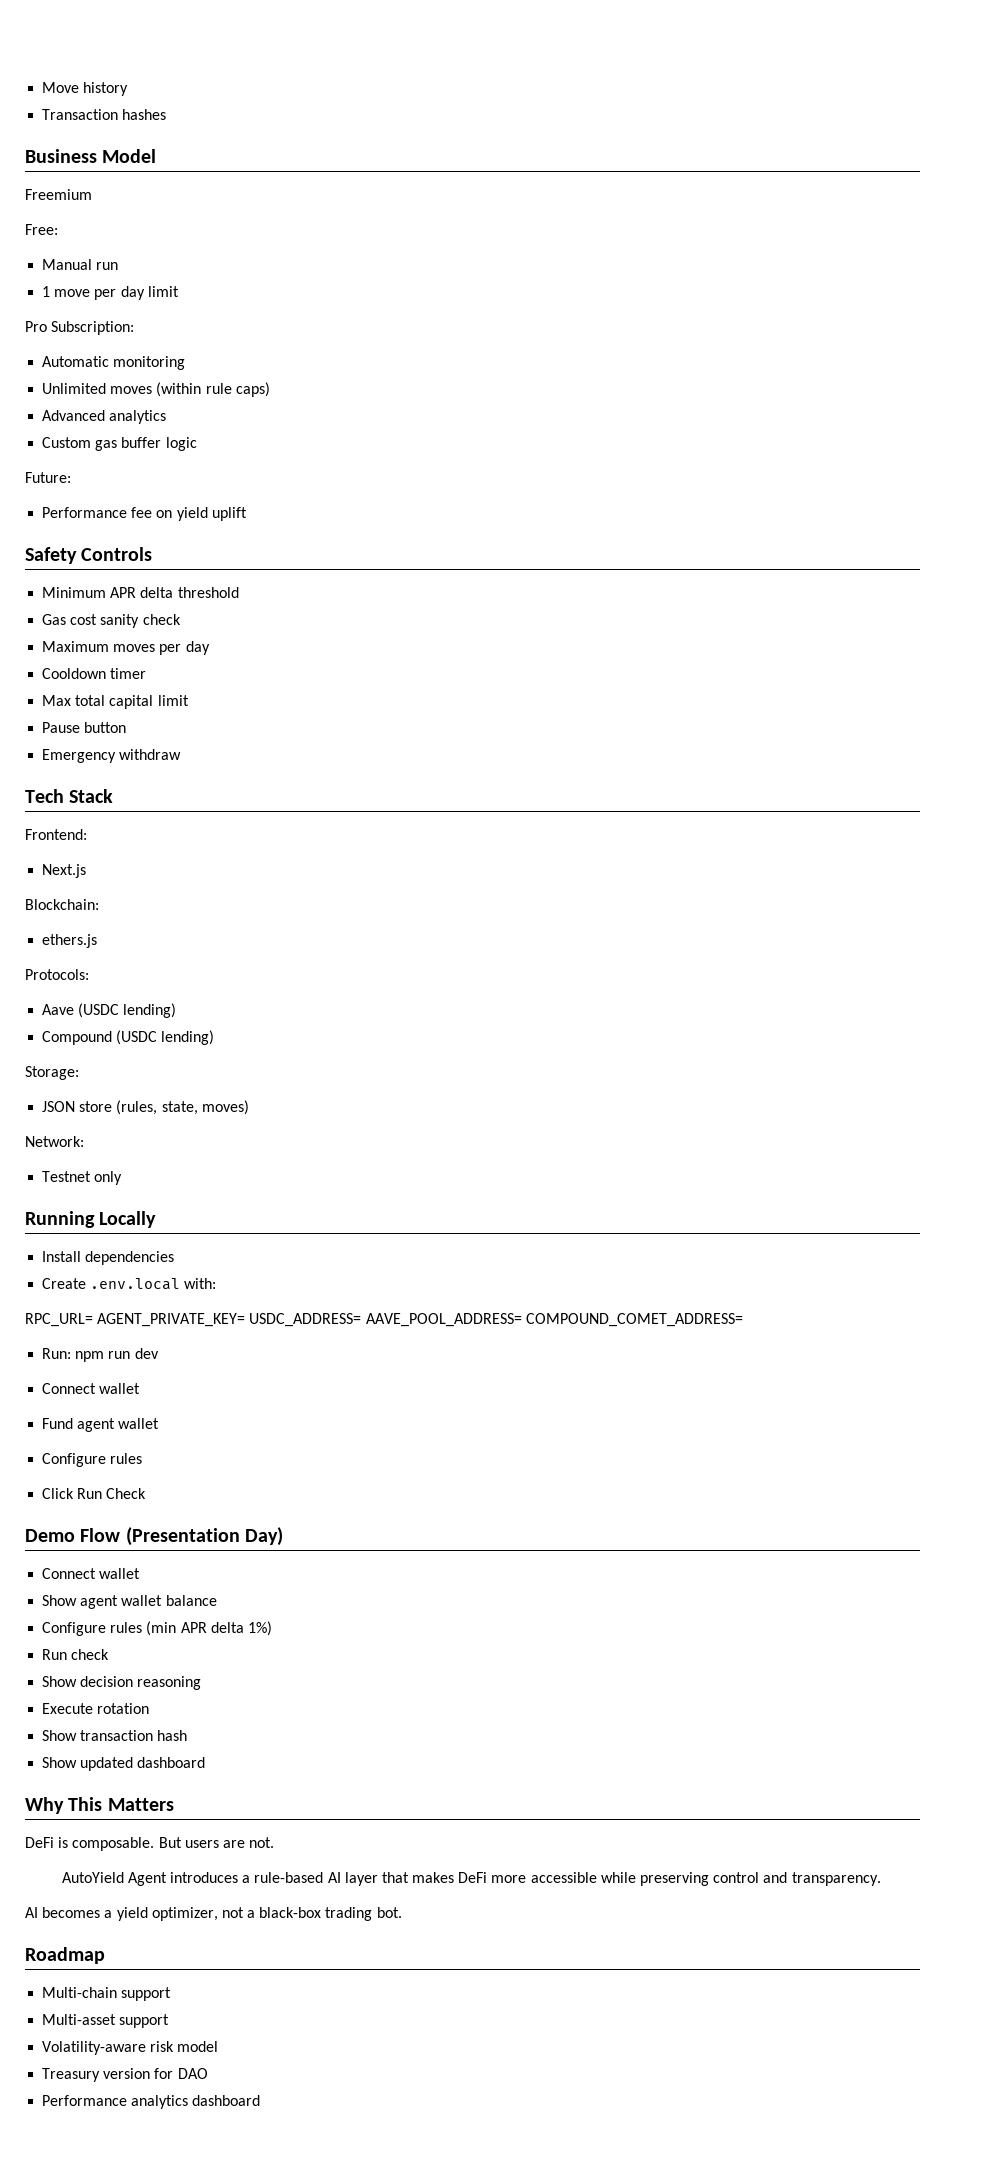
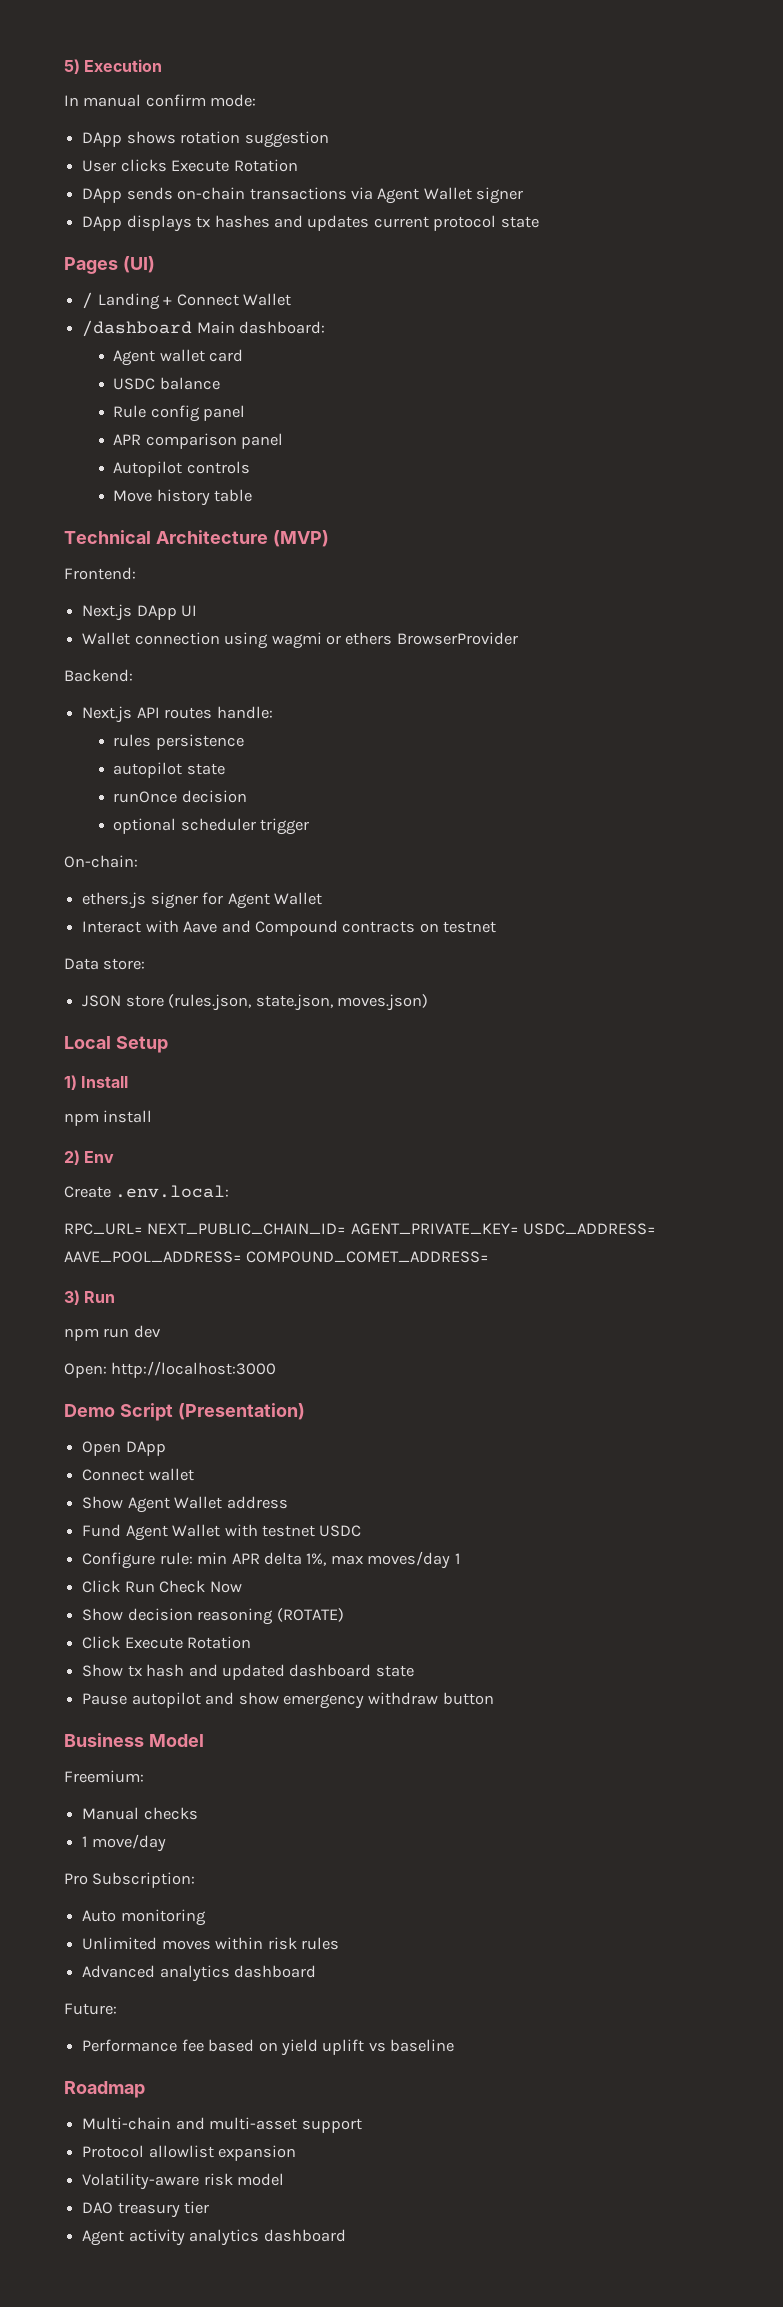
- Move history
- Transaction hashes
+ 5) Execution
+ In manual confirm mode:
+ DApp shows rotation suggestion
+ User clicks Execute Rotation
+ DApp sends on-chain transactions via Agent Wallet signer
+ DApp displays tx hashes and updates current protocol state
+ Pages (UI)
+ / Landing + Connect Wallet
+ /dashboard Main dashboard:
+ Agent wallet card
+ USDC balance
+ Rule config panel
+ APR comparison panel
+ Autopilot controls
+ Move history table
+ Technical Architecture (MVP)
+ Frontend:
+ Next.js DApp UI
+ Wallet connection using wagmi or ethers BrowserProvider
+ Backend:
+ Next.js API routes handle:
+ rules persistence
+ autopilot state
+ runOnce decision
+ optional scheduler trigger
+ On-chain:
+ ethers.js signer for Agent Wallet
+ Interact with Aave and Compound contracts on testnet
+ Data store:
+ JSON store (rules.json, state.json, moves.json)
+ Local Setup
+ 1) Install
+ npm install
+ 2) Env
+ Create .env.local:
+ RPC_URL= NEXT_PUBLIC_CHAIN_ID= AGENT_PRIVATE_KEY= USDC_ADDRESS= AAVE_POOL_ADDRESS= COMPOUND_COMET_ADDRESS=
+ 3) Run
+ npm run dev
+ Open: http://localhost:3000
+ Demo Script (Presentation)
+ Open DApp
+ Connect wallet
+ Show Agent Wallet address
+ Fund Agent Wallet with testnet USDC
+ Configure rule: min APR delta 1%, max moves/day 1
+ Click Run Check Now
+ Show decision reasoning (ROTATE)
+ Click Execute Rotation
+ Show tx hash and updated dashboard state
+ Pause autopilot and show emergency withdraw button
- Freemium
- Free:
+ Freemium:
- Manual run
- 1 move per day limit
+ Manual checks
+ 1 move/day
- Automatic monitoring
+ Auto monitoring
- Unlimited moves (within rule caps)
+ Unlimited moves within risk rules
- Advanced analytics
- Custom gas buffer logic
+ Advanced analytics dashboard
- Performance fee on yield uplift
- Safety Controls
- Minimum APR delta threshold
- Gas cost sanity check
- Maximum moves per day
- Cooldown timer
- Max total capital limit
- Pause button
- Emergency withdraw
- Tech Stack
- Frontend:
- Next.js
- Blockchain:
- ethers.js
- Protocols:
- Aave (USDC lending)
- Compound (USDC lending)
- Storage:
- JSON store (rules, state, moves)
- Network:
- Testnet only
- Running Locally
- Install dependencies
- Create .env.local with:
- RPC_URL= AGENT_PRIVATE_KEY= USDC_ADDRESS= AAVE_POOL_ADDRESS= COMPOUND_COMET_ADDRESS=
- Run: npm run dev
- Connect wallet
- Fund agent wallet
- Configure rules
- Click Run Check
- Demo Flow (Presentation Day)
- Connect wallet
- Show agent wallet balance
- Configure rules (min APR delta 1%)
- Run check
- Show decision reasoning
- Execute rotation
- Show transaction hash
- Show updated dashboard
- Why This Matters
- DeFi is composable. But users are not.
- AutoYield Agent introduces a rule-based AI layer that makes DeFi more accessible while preserving control and transparency.
- AI becomes a yield optimizer, not a black-box trading bot.
+ Performance fee based on yield uplift vs baseline
- Multi-chain support
- Multi-asset support
+ Multi-chain and multi-asset support
+ Protocol allowlist expansion
- Treasury version for DAO
- Performance analytics dashboard
+ DAO treasury tier
+ Agent activity analytics dashboard

